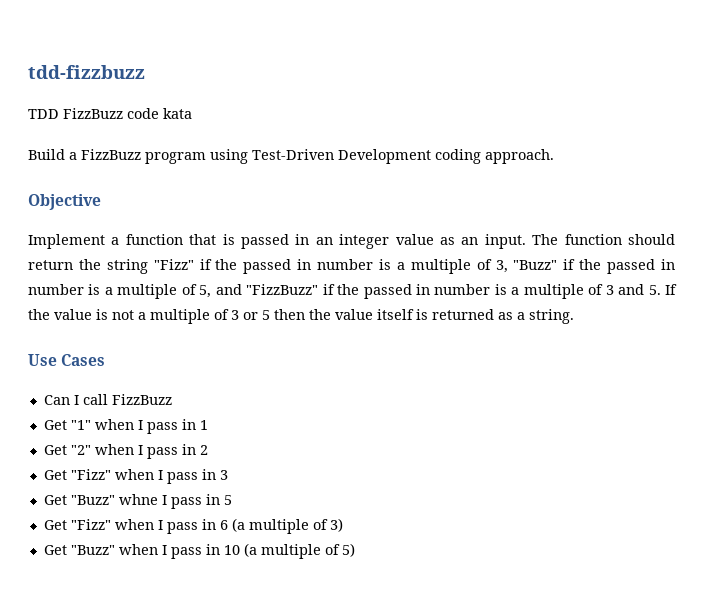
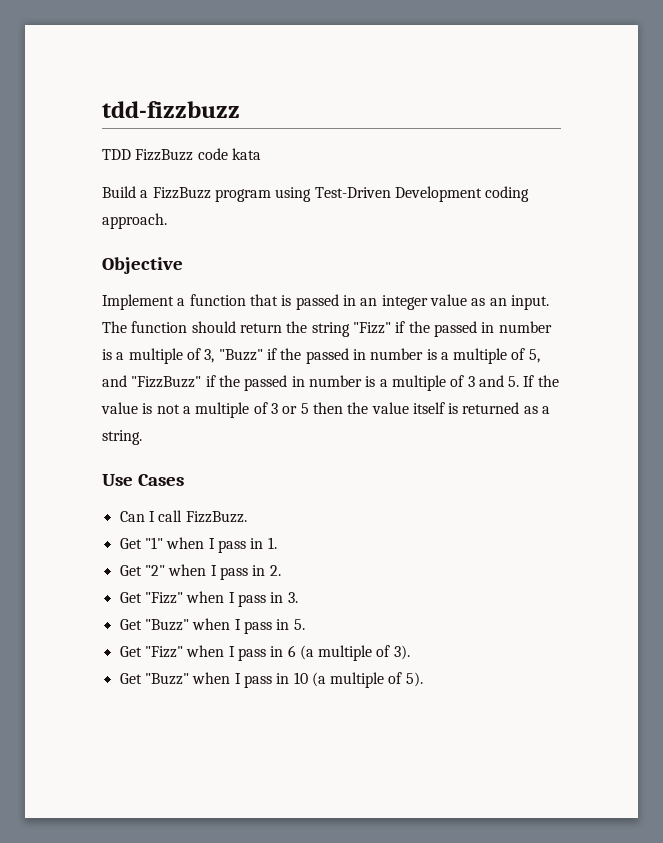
- Can I call FizzBuzz
+ Can I call FizzBuzz.
- Get "1" when I pass in 1
+ Get "1" when I pass in 1.
- Get "2" when I pass in 2
- Get "Fizz" when I pass in 3
- Get "Buzz" whne I pass in 5
+ Get "2" when I pass in 2.
+ Get "Fizz" when I pass in 3.
+ Get "Buzz" when I pass in 5.
- Get "Fizz" when I pass in 6 (a multiple of 3)
+ Get "Fizz" when I pass in 6 (a multiple of 3).
- Get "Buzz" when I pass in 10 (a multiple of 5)
+ Get "Buzz" when I pass in 10 (a multiple of 5).

